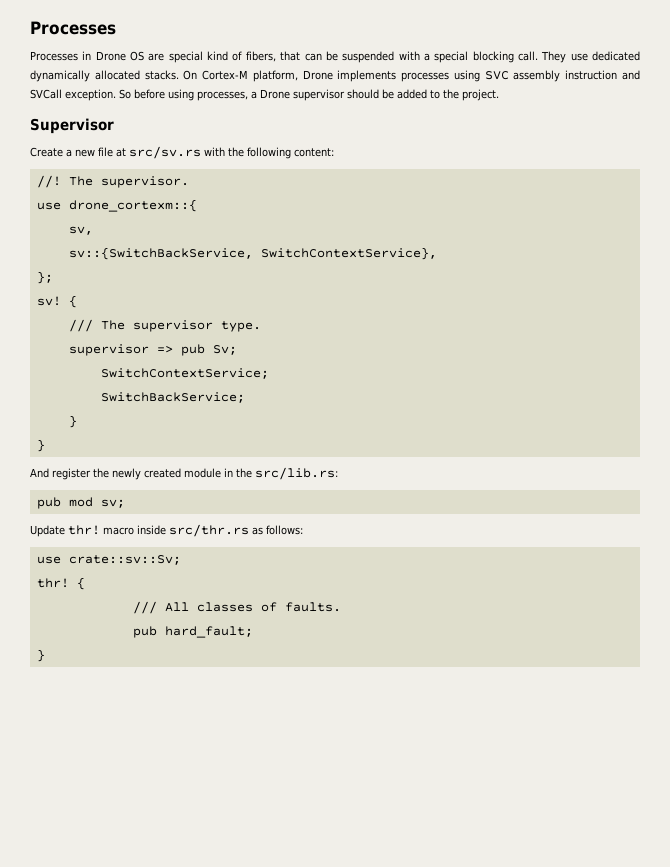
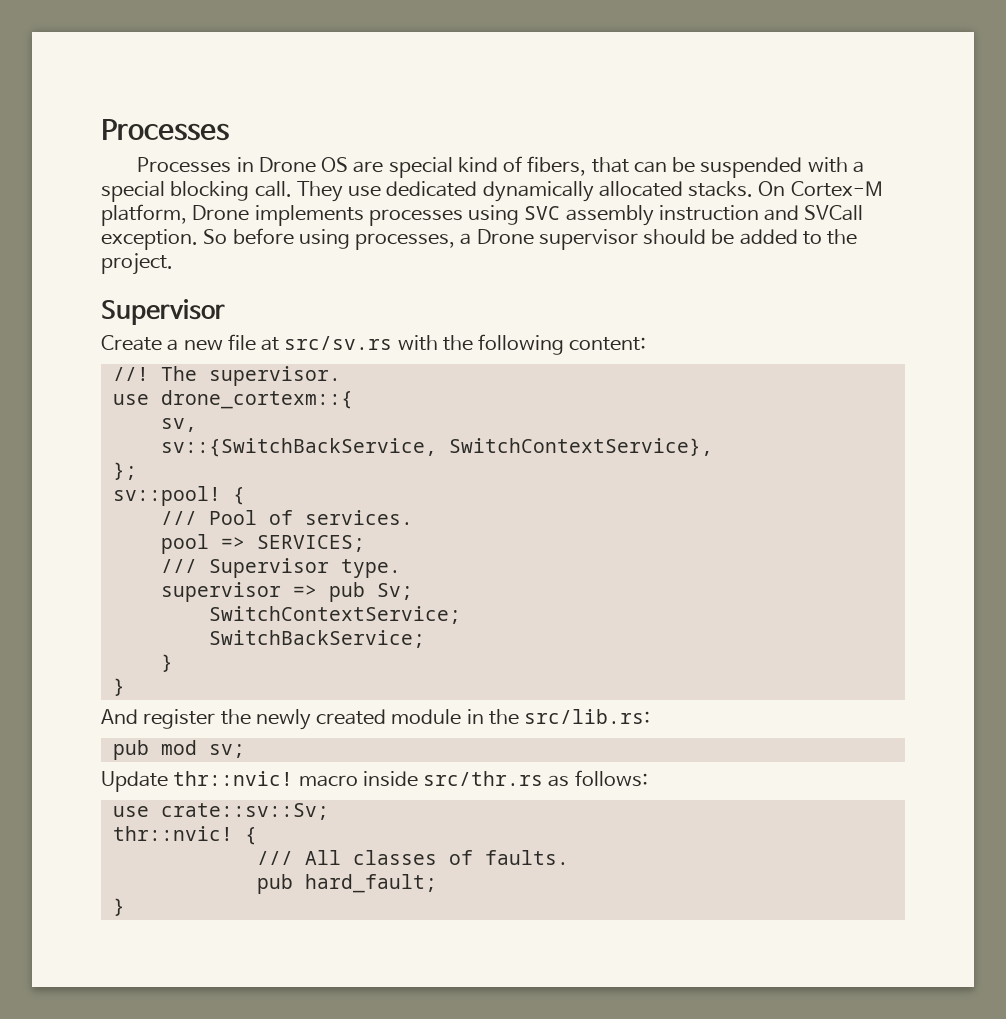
- sv! {
- /// The supervisor type.
+ sv::pool! {
+ /// Pool of services.
+ pool => SERVICES;
+ /// Supervisor type.
- Update thr! macro inside src/thr.rs as follows:
+ Update thr::nvic! macro inside src/thr.rs as follows:
  use crate::sv::Sv;
- thr!
+ thr::nvic!

